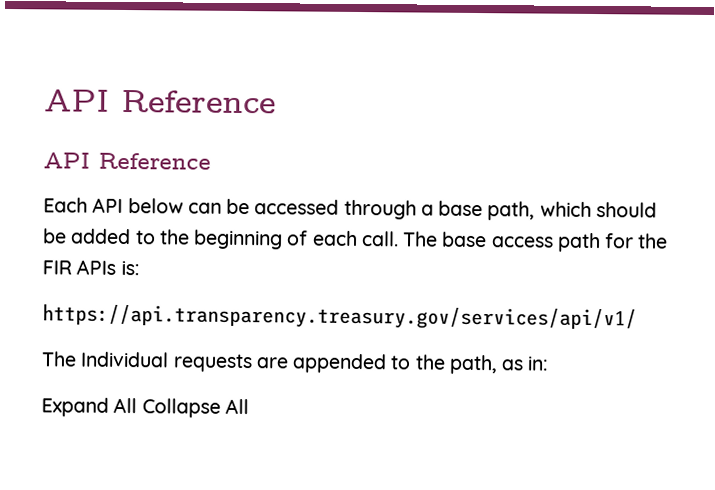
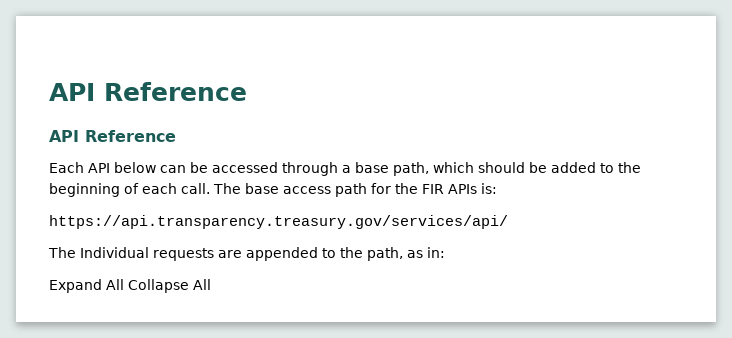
- https://api.transparency.treasury.gov/services/api/v1/
+ https://api.transparency.treasury.gov/services/api/

